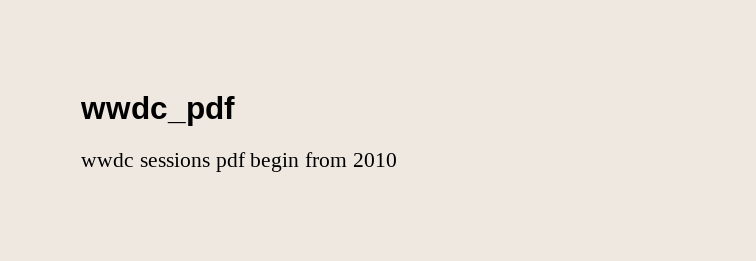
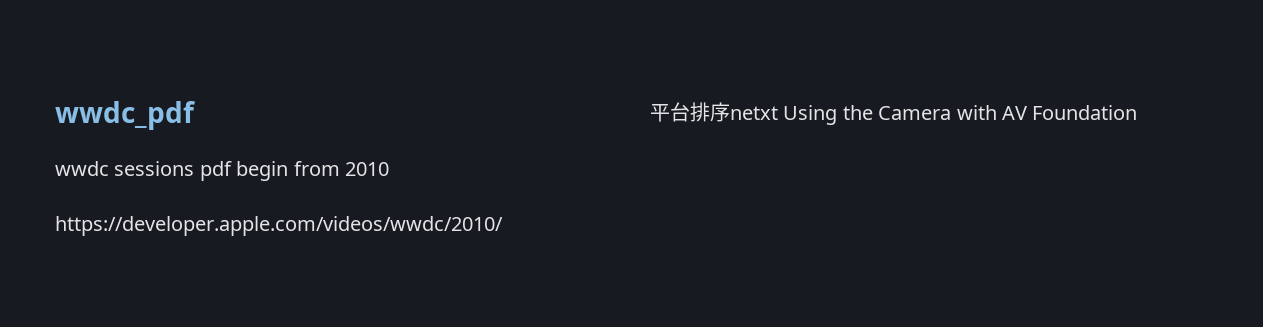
+ https://developer.apple.com/videos/wwdc/2010/
+ 平台排序netxt Using the Camera with AV Foundation

